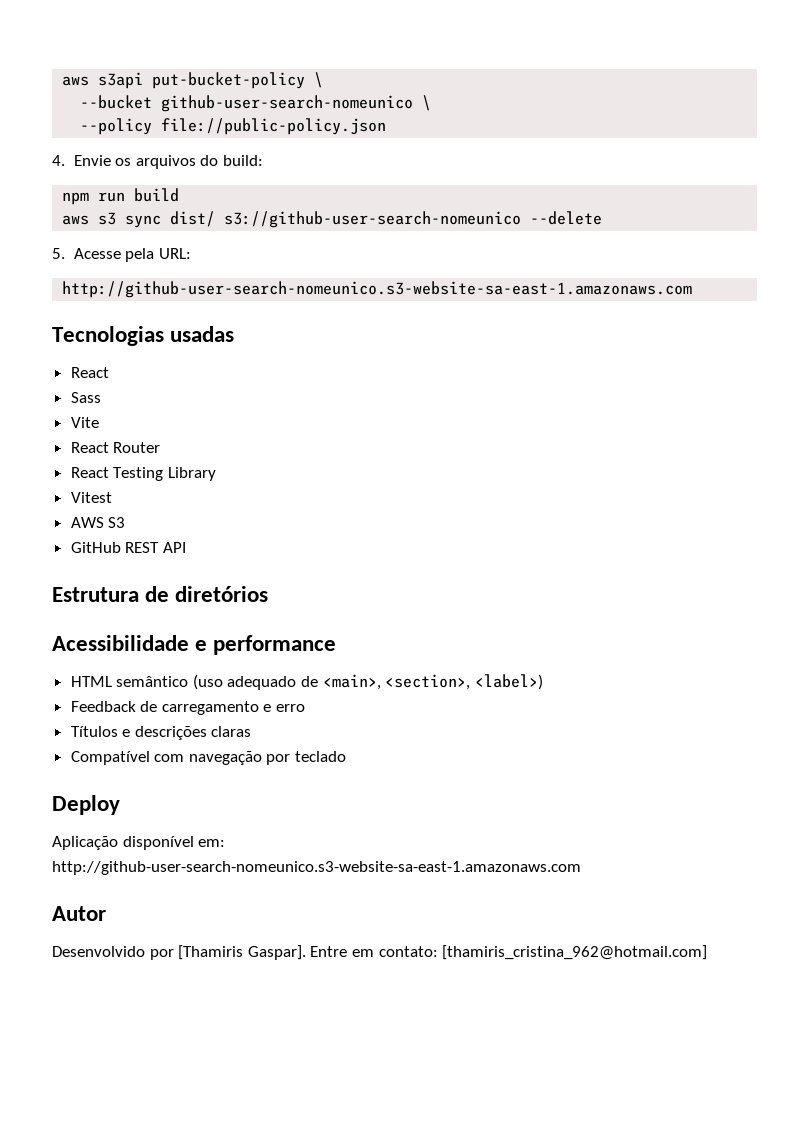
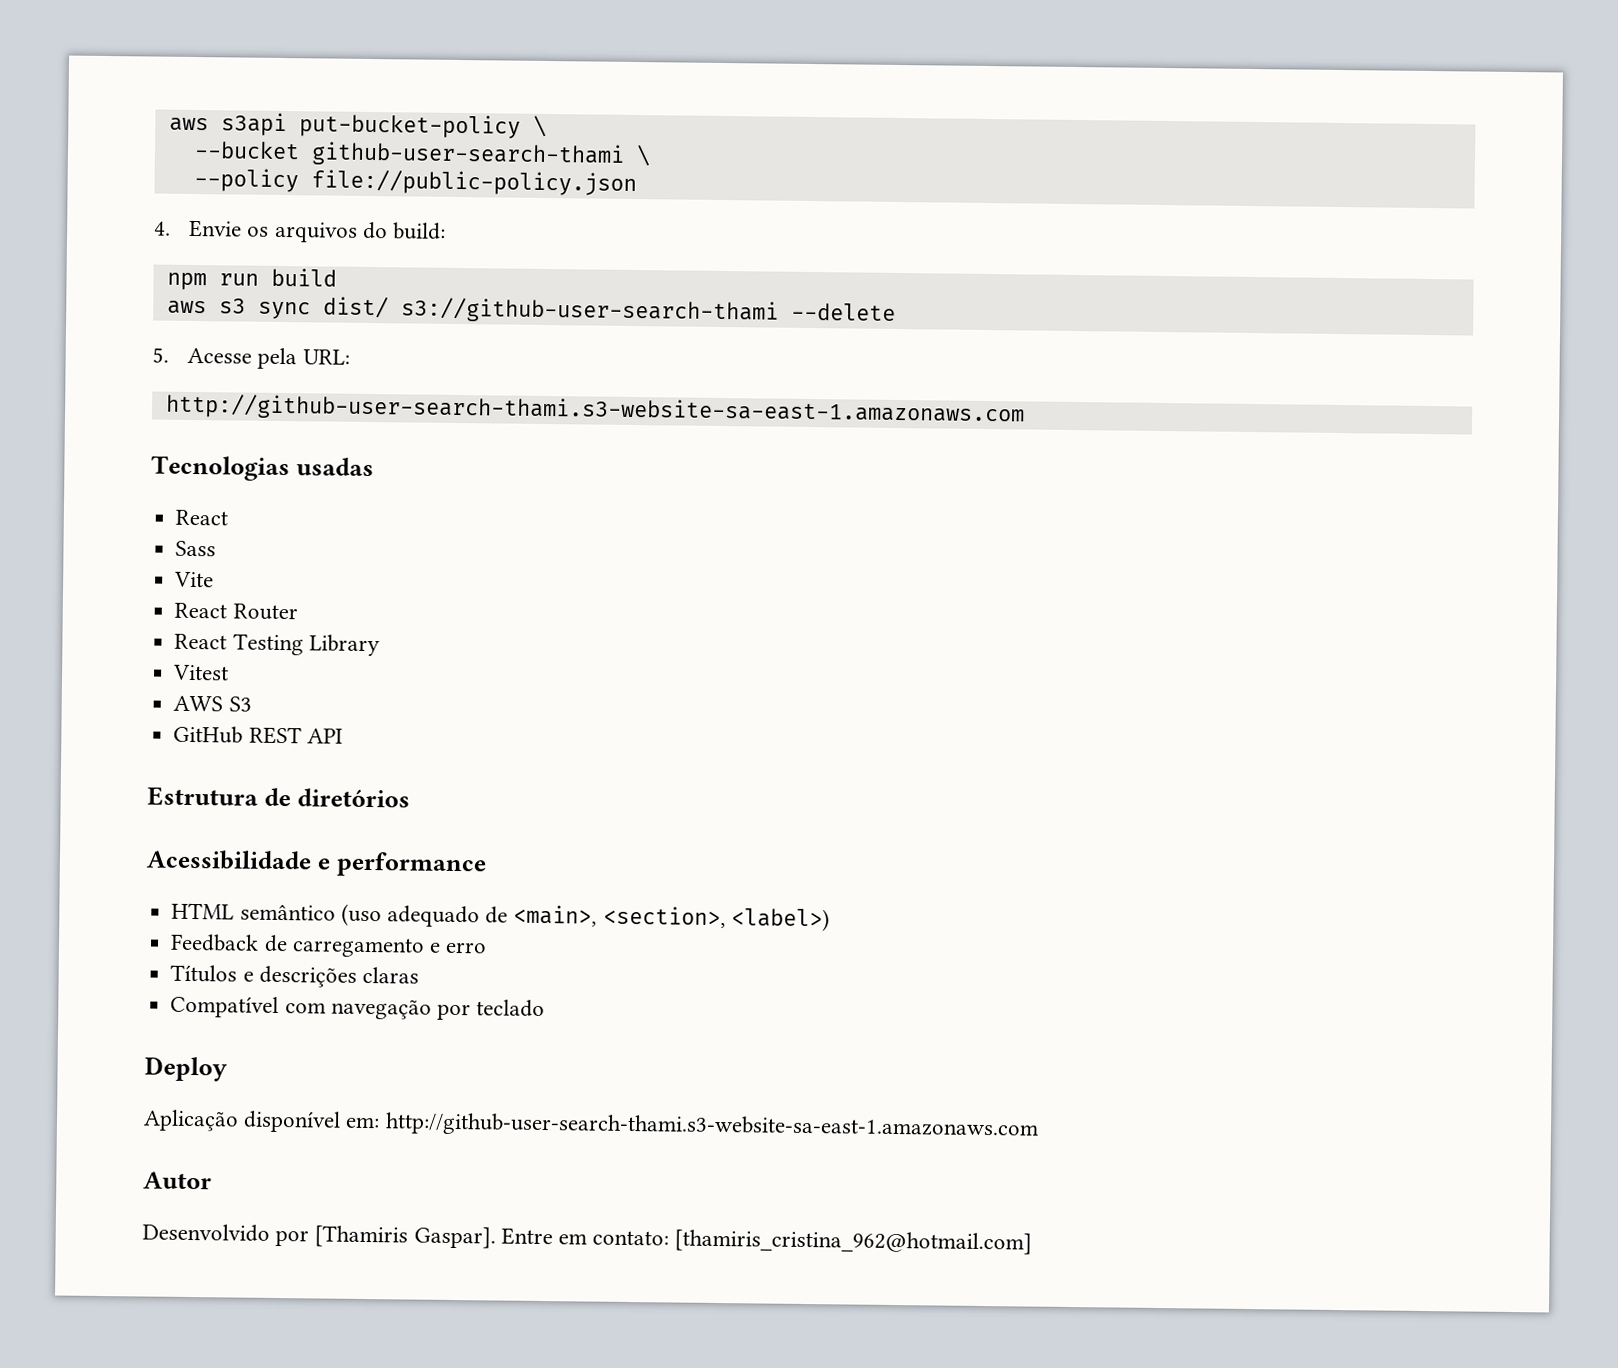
- --bucket github-user-search-nomeunico \
+ --bucket github-user-search-thami \
- aws s3 sync dist/ s3://github-user-search-nomeunico --delete
+ aws s3 sync dist/ s3://github-user-search-thami --delete
  5. Acesse pela URL:
- http://github-user-search-nomeunico.s3-website-sa-east-1.amazonaws.com
+ http://github-user-search-thami.s3-website-sa-east-1.amazonaws.com
- Aplicação disponível em: http://github-user-search-nomeunico.s3-website-sa-east-1.amazonaws.com
+ Aplicação disponível em: http://github-user-search-thami.s3-website-sa-east-1.amazonaws.com

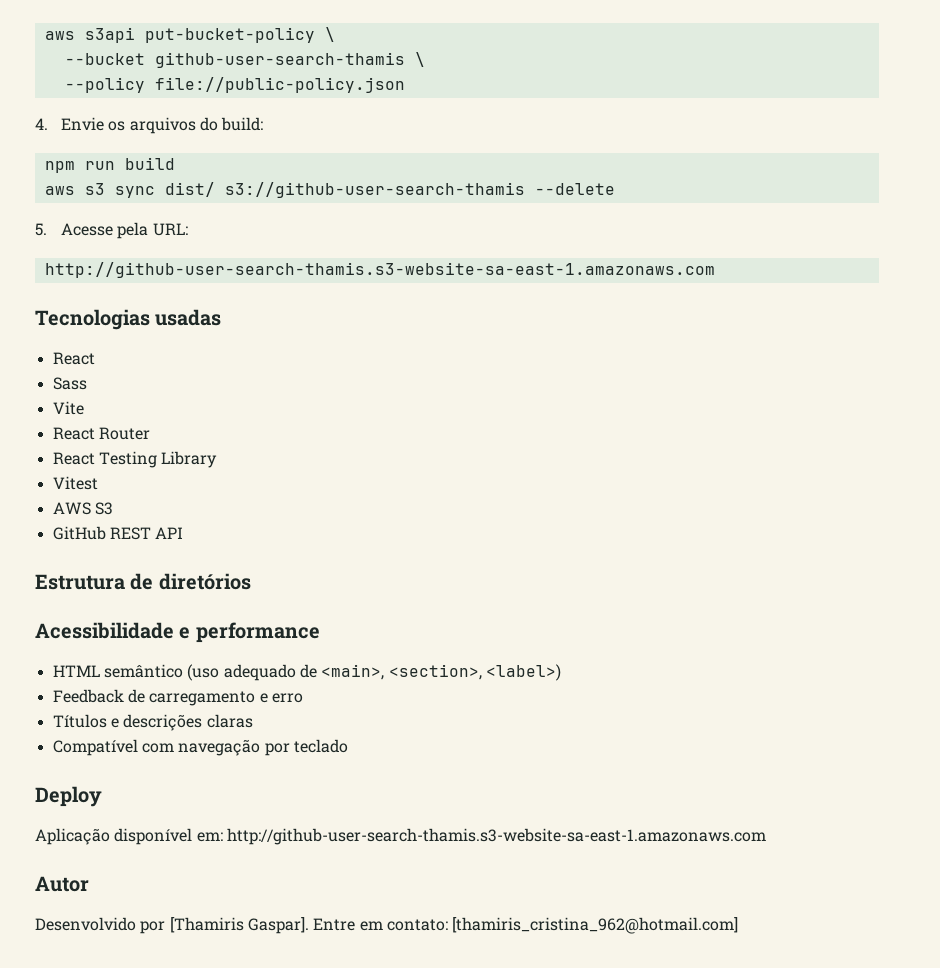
- --bucket github-user-search-thami \
+ --bucket github-user-search-thamis \
- aws s3 sync dist/ s3://github-user-search-thami --delete
+ aws s3 sync dist/ s3://github-user-search-thamis --delete
  5. Acesse pela URL:
- http://github-user-search-thami.s3-website-sa-east-1.amazonaws.com
+ http://github-user-search-thamis.s3-website-sa-east-1.amazonaws.com
- Aplicação disponível em: http://github-user-search-thami.s3-website-sa-east-1.amazonaws.com
+ Aplicação disponível em: http://github-user-search-thamis.s3-website-sa-east-1.amazonaws.com

